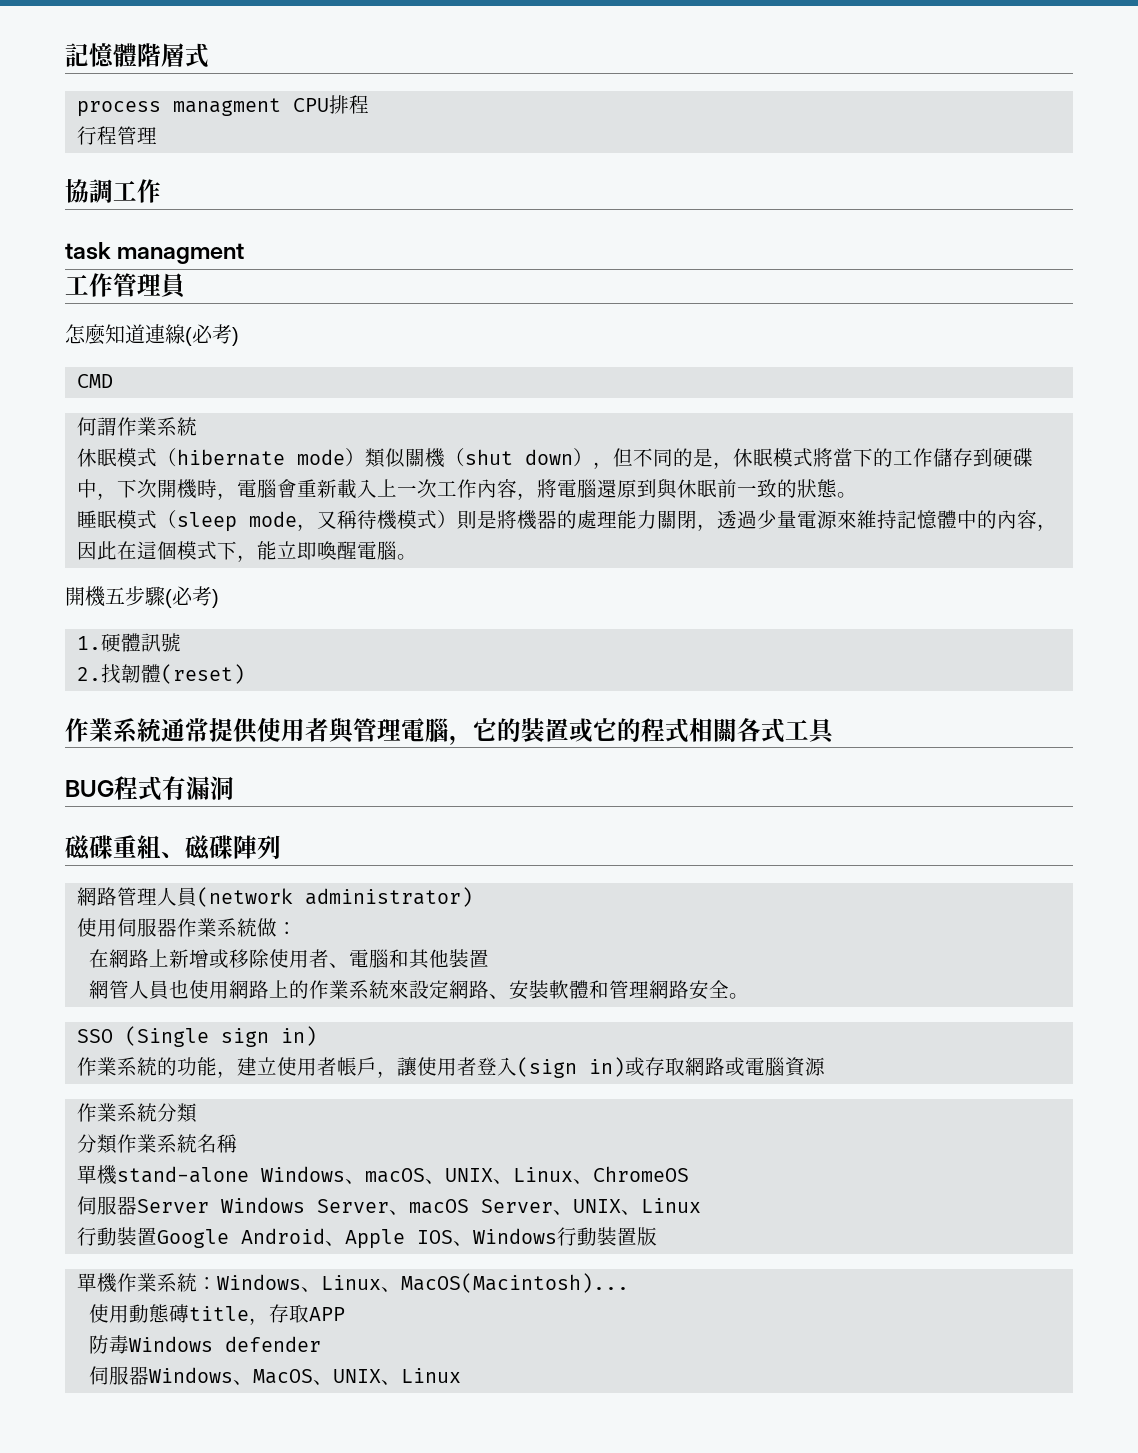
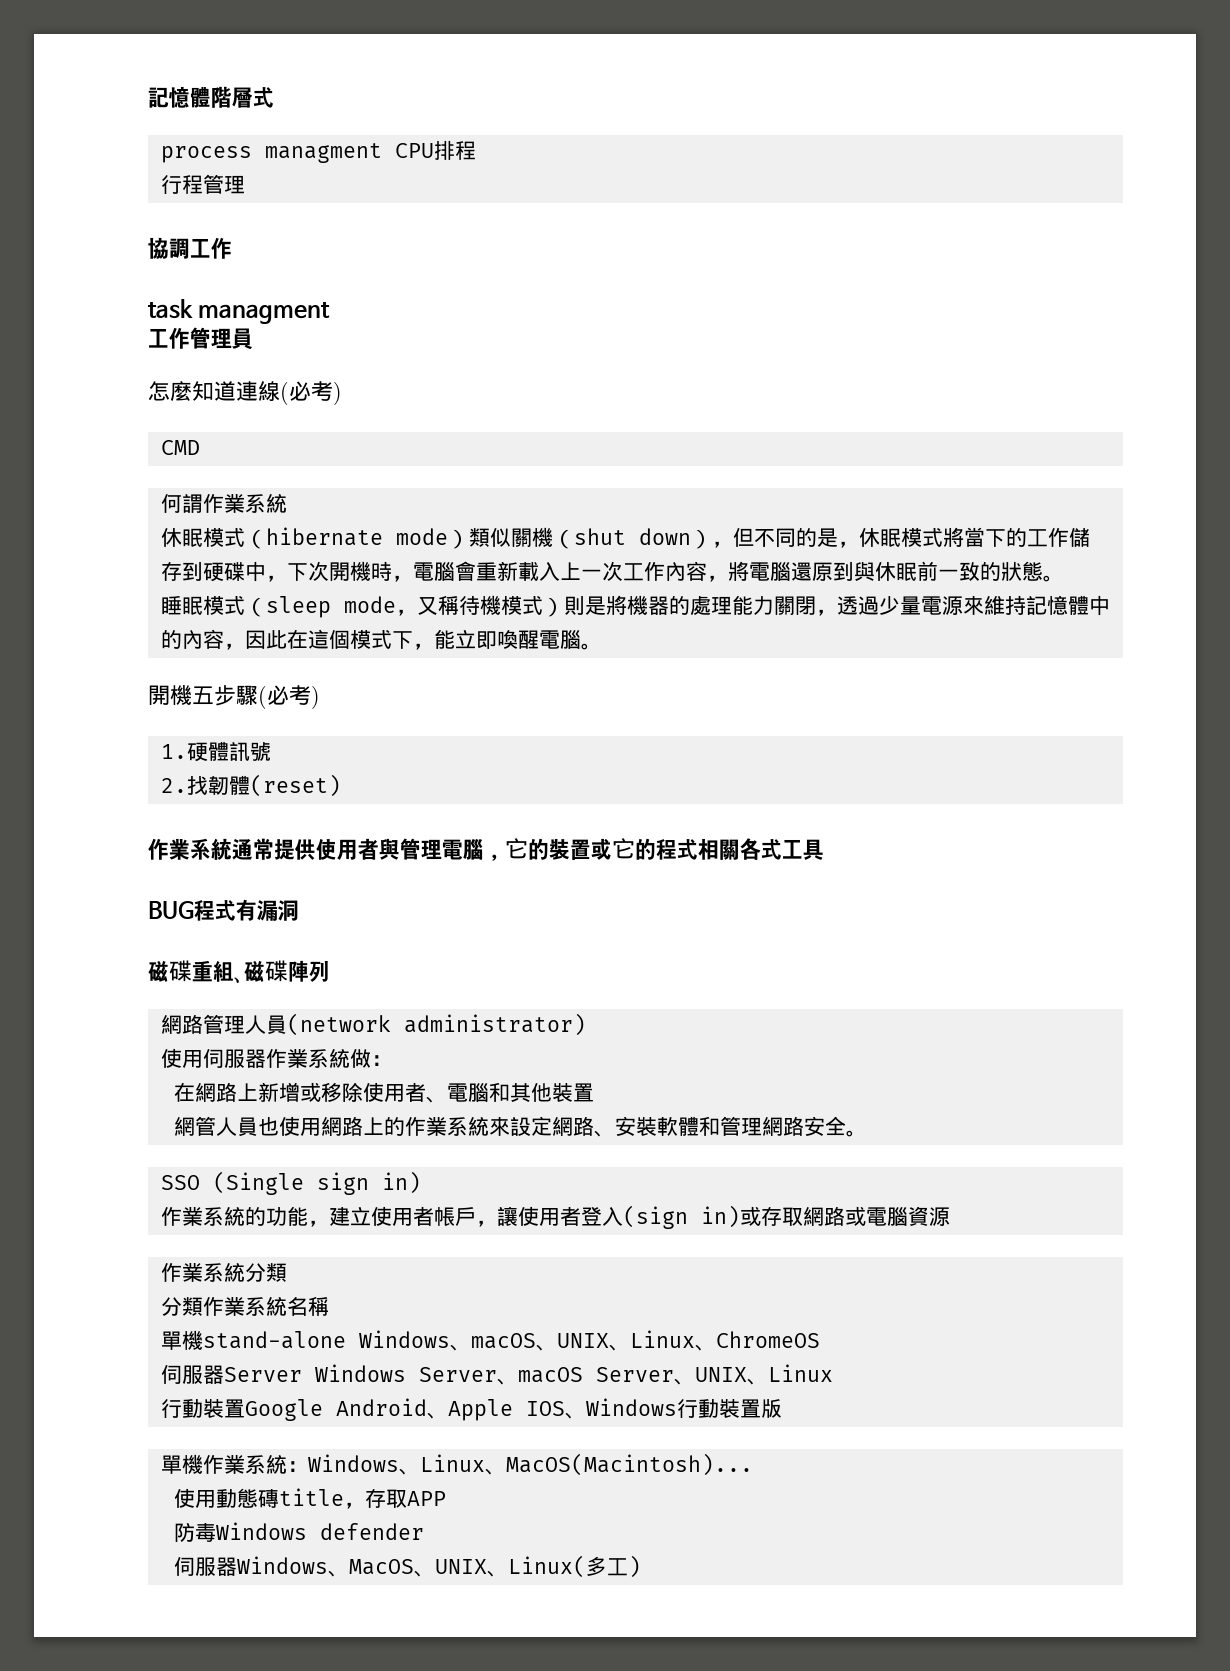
- 伺服器Windows、MacOS、UNIX、Linux
+ 伺服器Windows、MacOS、UNIX、Linux(多工)

